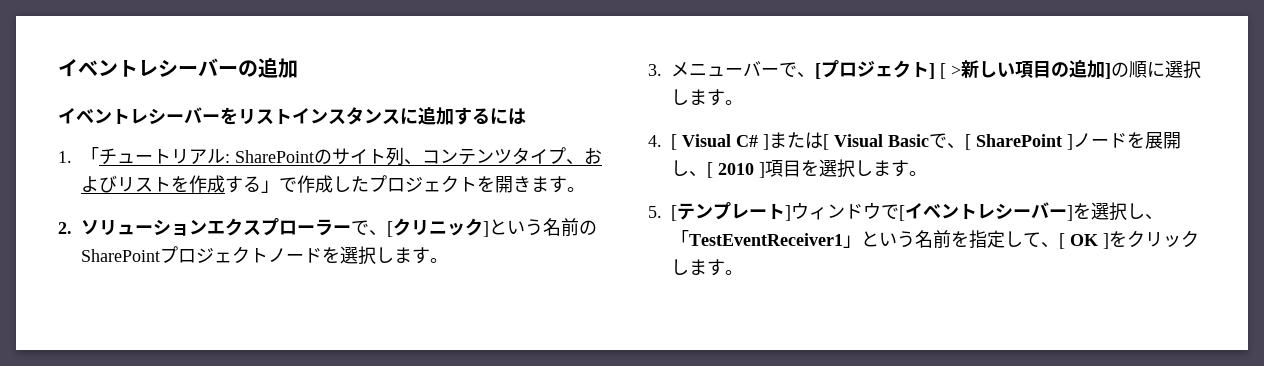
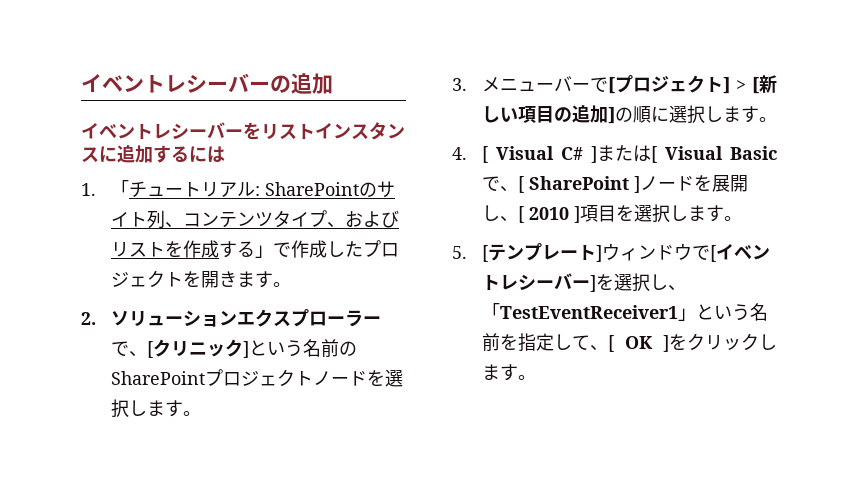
- 3.メニューバーで、[プロジェクト] [ >新しい項目の追加]の順に選択します。
+ 3.メニューバーで[プロジェクト] > [新しい項目の追加]の順に選択します。

